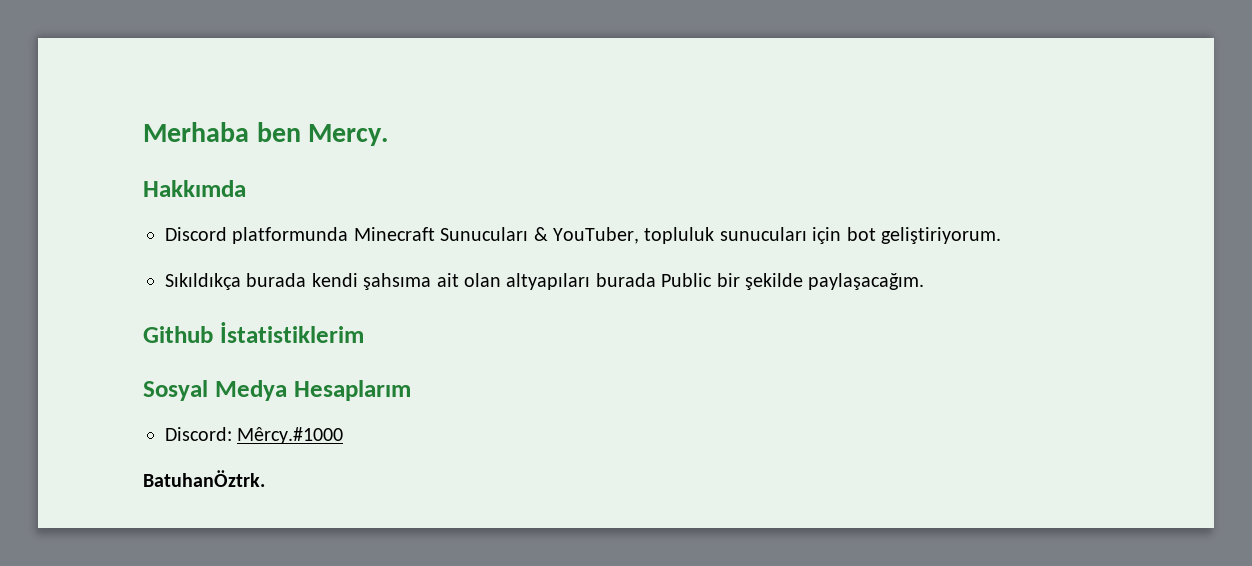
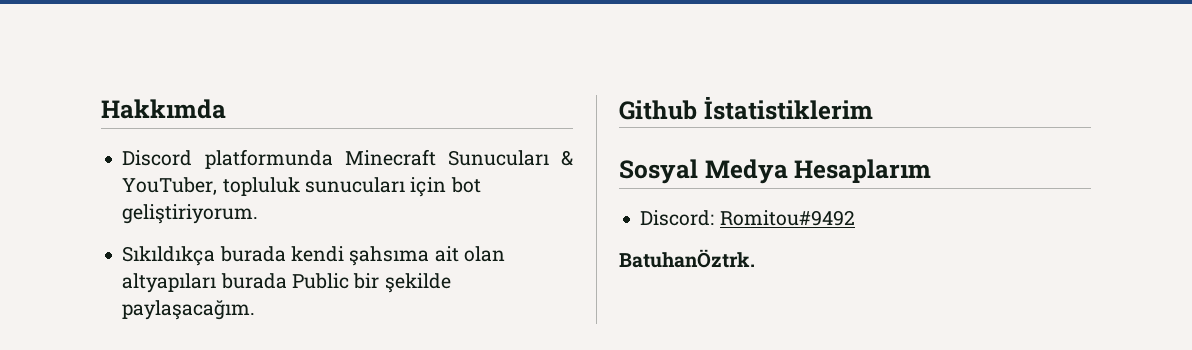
- Merhaba ben Mercy.
- Discord: Mêrcy.#1000
+ Discord: Romitou#9492

